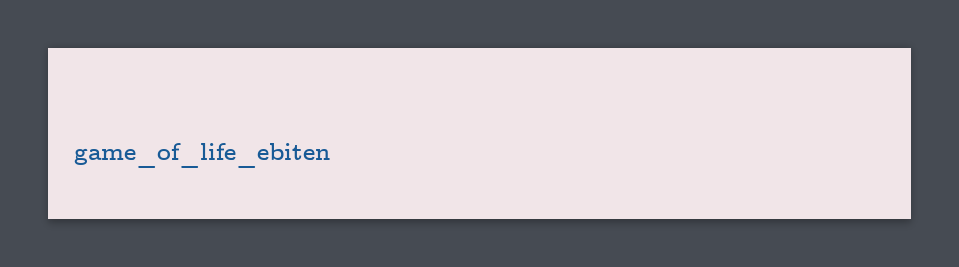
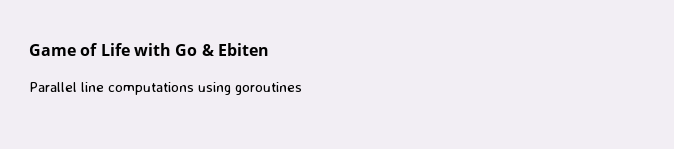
- game_of_life_ebiten
+ Game of Life with Go & Ebiten
+ Parallel line computations using goroutines

